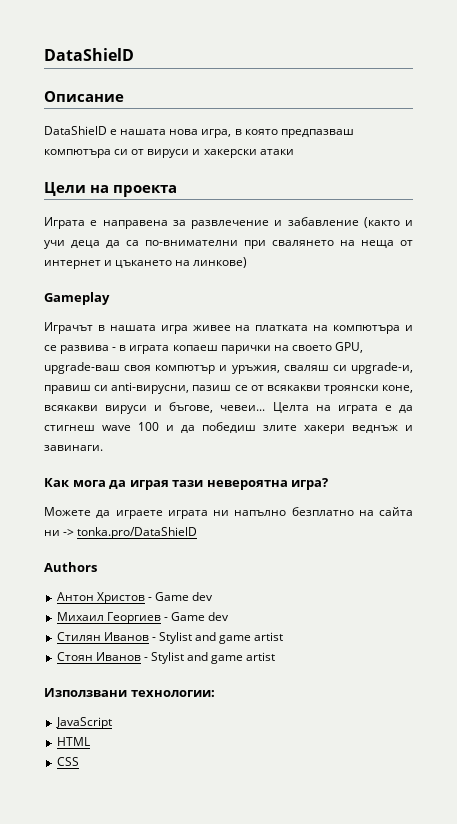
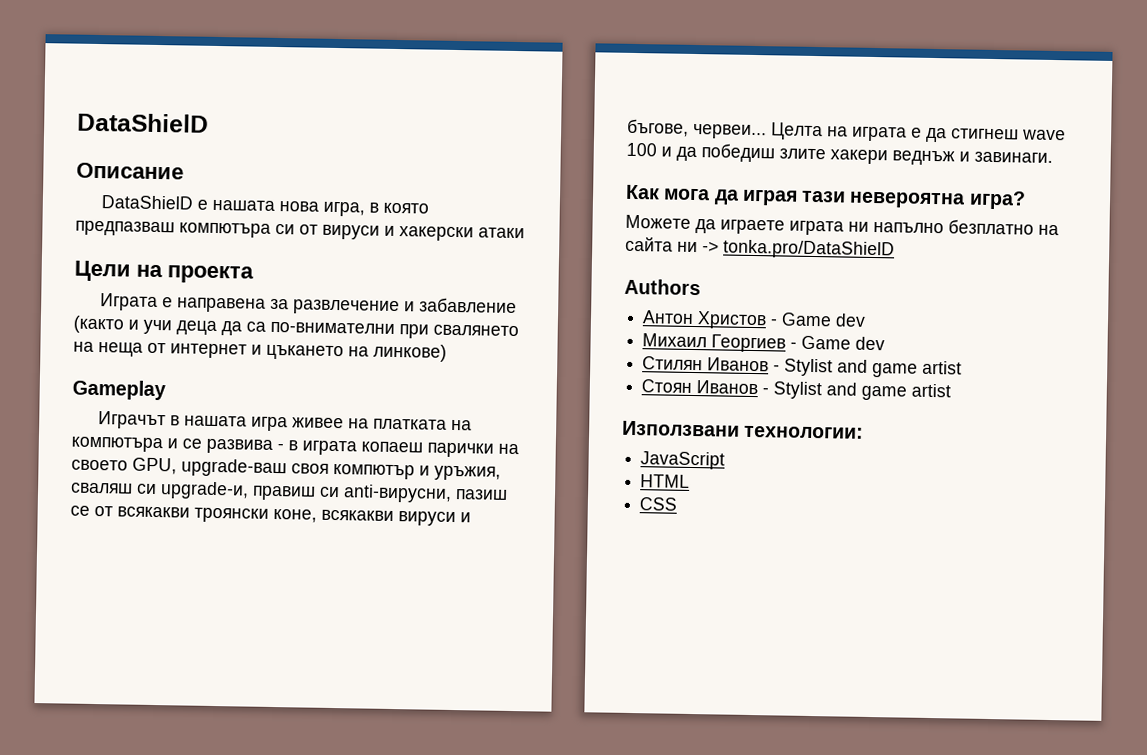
- Играчът в нашата игра живее на платката на компютъра и се развива - в играта копаеш парички на своето GPU, upgrade-ваш своя компютър и уръжия, сваляш си upgradе-и, правиш си anti-вирусни, пазиш се от всякакви троянски коне, всякакви вируси и бъгове, чевеи...
+ Играчът в нашата игра живее на платката на компютъра и се развива - в играта копаеш парички на своето GPU, upgrade-ваш своя компютър и уръжия, сваляш си upgradе-и, правиш си anti-вирусни, пазиш се от всякакви троянски коне, всякакви вируси и бъгове, червеи...

